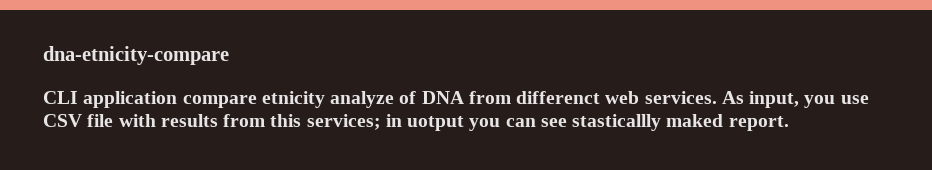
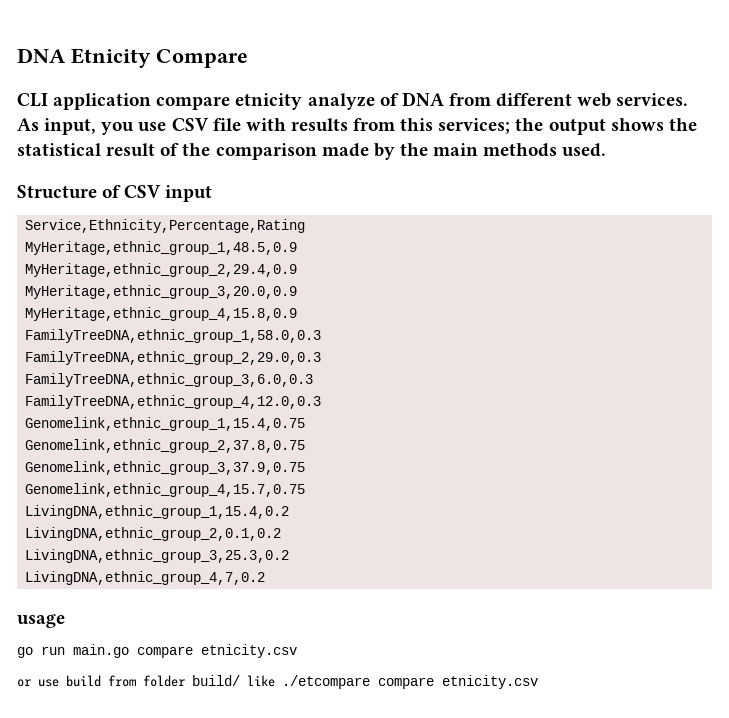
- dna-etnicity-compare
+ DNA Etnicity Compare
- CLI application compare etnicity analyze of DNA from differenct web services.
+ CLI application compare etnicity analyze of DNA from different web services.
- As input, you use CSV file with results from this services; in uotput you can see stasticallly maked report.
+ As input, you use CSV file with results from this services; the output shows the statistical result of the comparison made by the main methods used.
+ Structure of CSV input
+ Service,Ethnicity,Percentage,Rating
+ MyHeritage,ethnic_group_1,48.5,0.9
+ MyHeritage,ethnic_group_2,29.4,0.9
+ MyHeritage,ethnic_group_3,20.0,0.9
+ MyHeritage,ethnic_group_4,15.8,0.9
+ FamilyTreeDNA,ethnic_group_1,58.0,0.3
+ FamilyTreeDNA,ethnic_group_2,29.0,0.3
+ FamilyTreeDNA,ethnic_group_3,6.0,0.3
+ FamilyTreeDNA,ethnic_group_4,12.0,0.3
+ Genomelink,ethnic_group_1,15.4,0.75
+ Genomelink,ethnic_group_2,37.8,0.75
+ Genomelink,ethnic_group_3,37.9,0.75
+ Genomelink,ethnic_group_4,15.7,0.75
+ LivingDNA,ethnic_group_1,15.4,0.2
+ LivingDNA,ethnic_group_2,0.1,0.2
+ LivingDNA,ethnic_group_3,25.3,0.2
+ LivingDNA,ethnic_group_4,7,0.2
+ usage
+ go run main.go compare etnicity.csv
+ or use build from folder build/ like ./etcompare compare etnicity.csv

